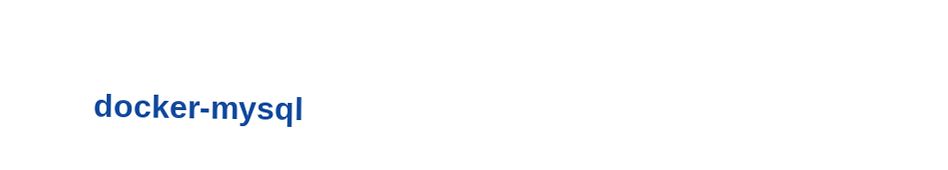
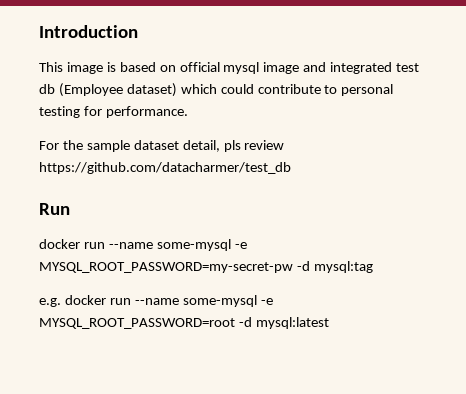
- docker-mysql
+ Introduction
+ This image is based on official mysql image and integrated test db (Employee dataset) which could contribute to personal testing for performance.
+ For the sample dataset detail, pls review https://github.com/datacharmer/test_db
+ Run
+ docker run --name some-mysql -e MYSQL_ROOT_PASSWORD=my-secret-pw -d mysql:tag
+ e.g. docker run --name some-mysql -e MYSQL_ROOT_PASSWORD=root -d mysql:latest

